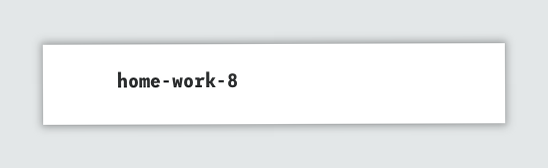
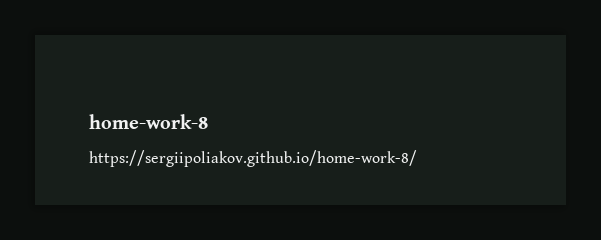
+ https://sergiipoliakov.github.io/home-work-8/

